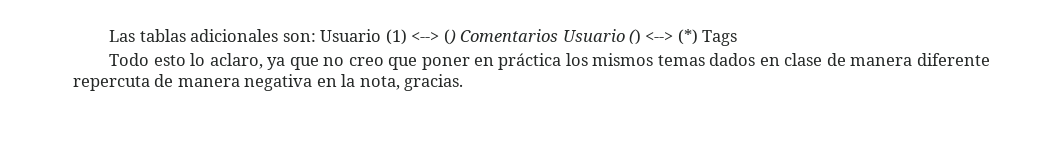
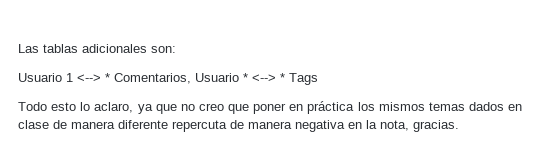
- Las tablas adicionales son: Usuario (1) <--> () Comentarios Usuario () <--> (*) Tags
+ Las tablas adicionales son:
+ Usuario 1 <--> * Comentarios, Usuario * <--> * Tags

